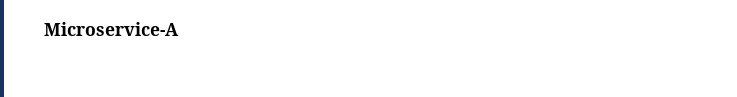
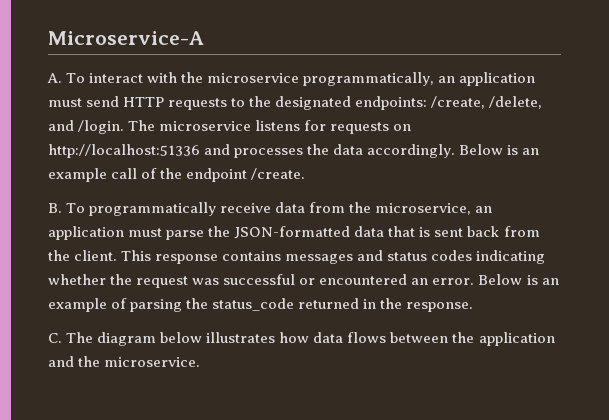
+ A. To interact with the microservice programmatically, an application must send HTTP requests to the designated endpoints: /create, /delete, and /login. The microservice listens for requests on http://localhost:51336 and processes the data accordingly. Below is an example call of the endpoint /create.
+ B. To programmatically receive data from the microservice, an application must parse the JSON-formatted data that is sent back from the client. This response contains messages and status codes indicating whether the request was successful or encountered an error. Below is an example of parsing the status_code returned in the response.
+ C. The diagram below illustrates how data flows between the application and the microservice.

